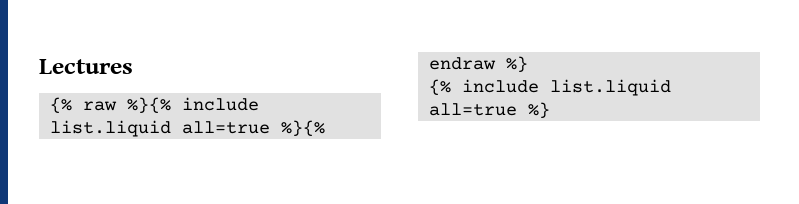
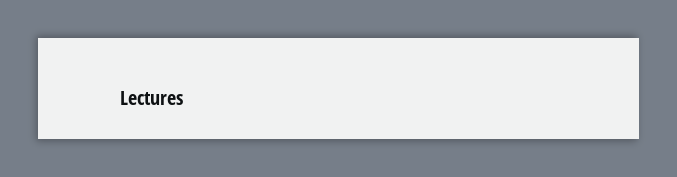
- {% raw %}{% include list.liquid all=true %}{% endraw %}
- {% include list.liquid all=true %}

